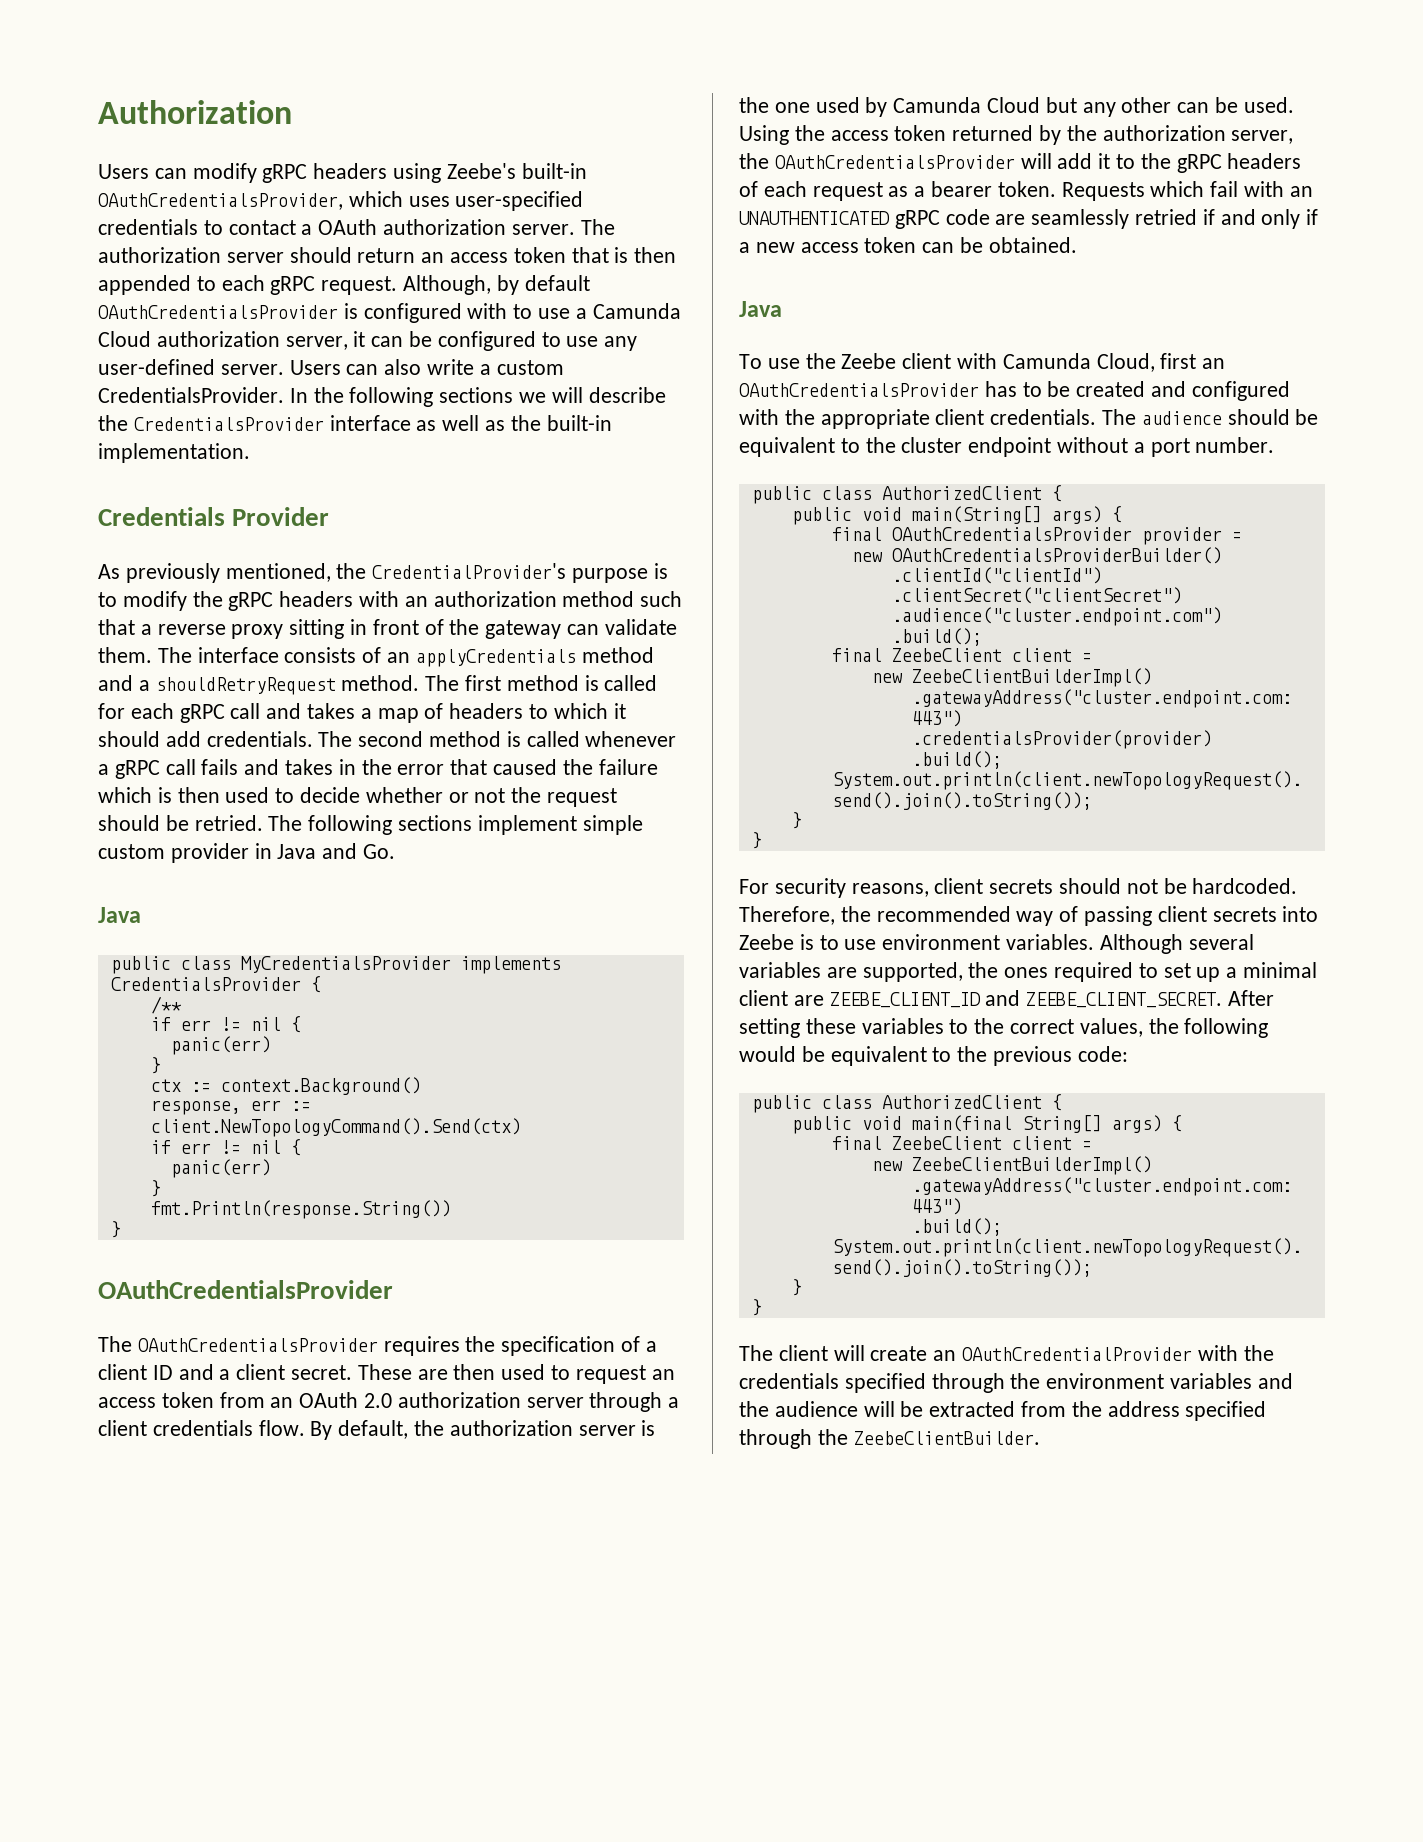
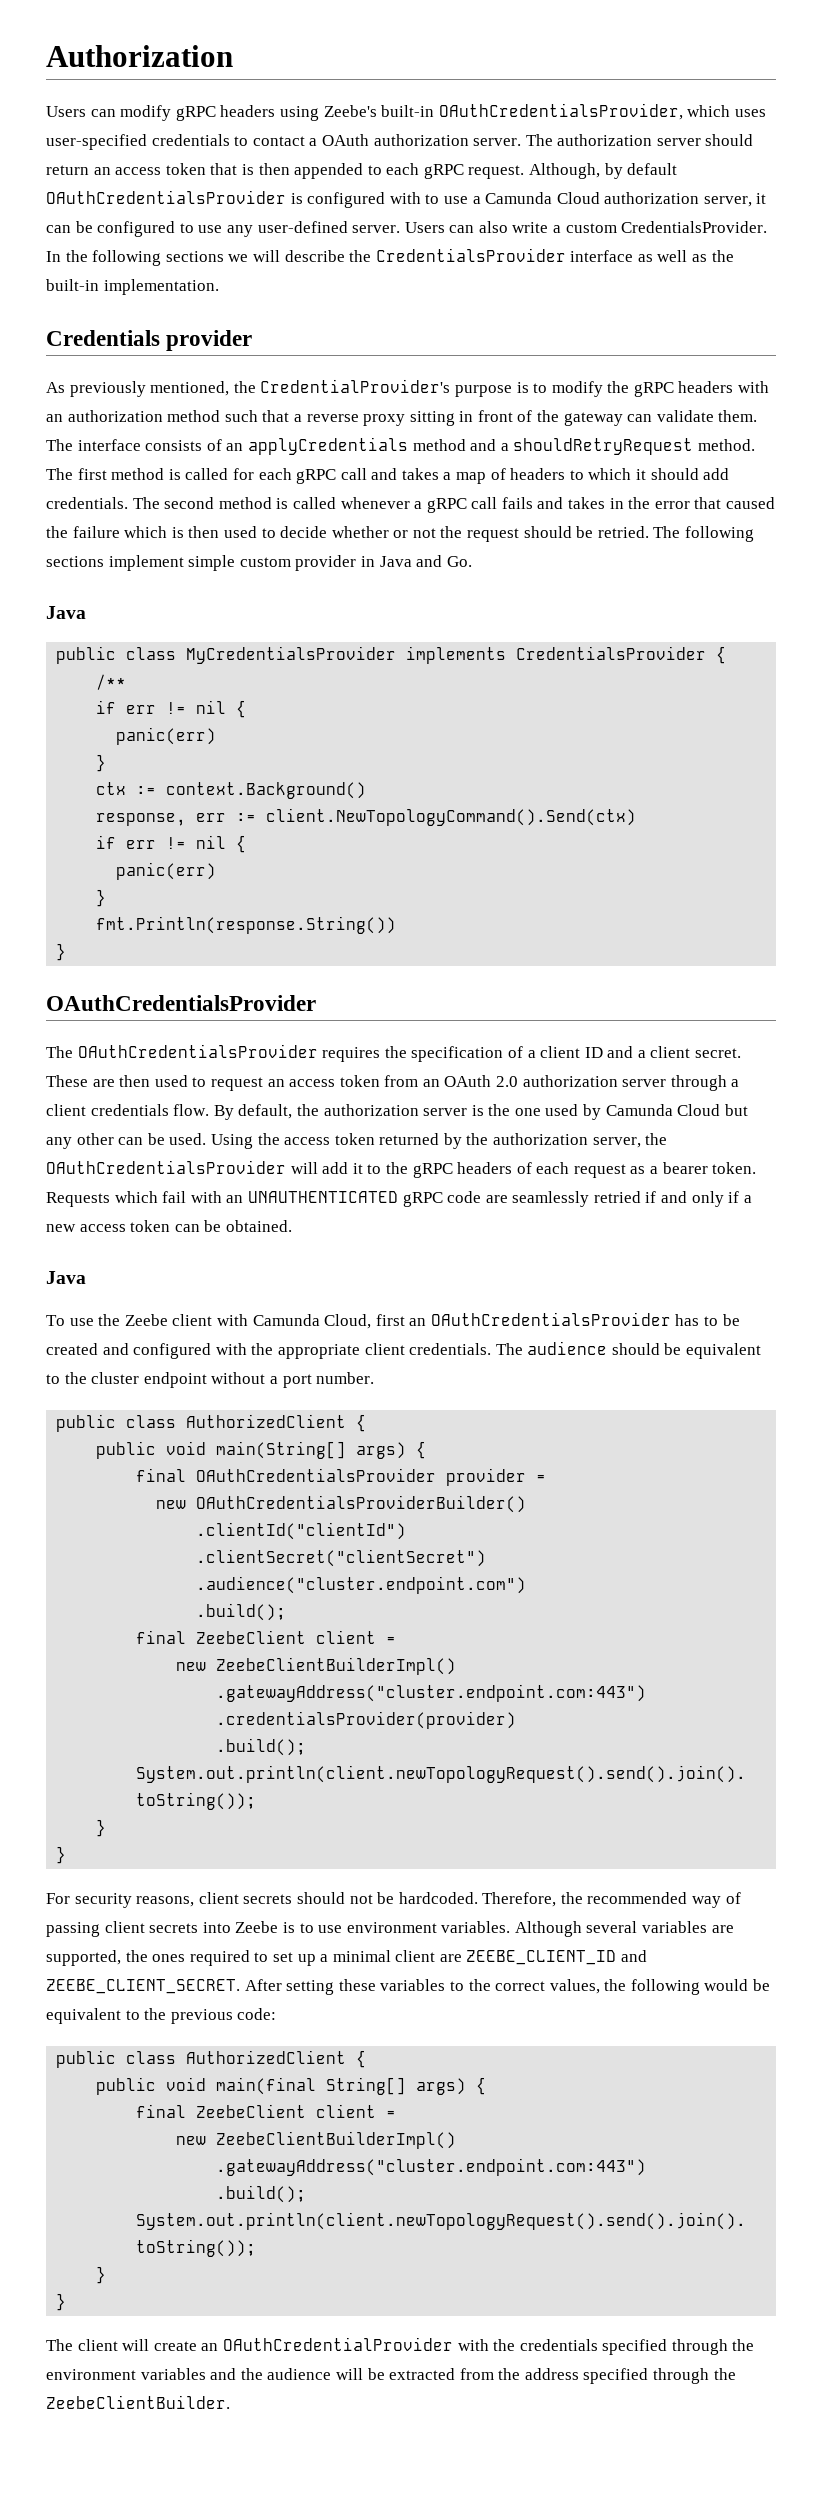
- Credentials Provider
+ Credentials provider

